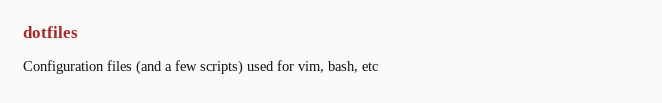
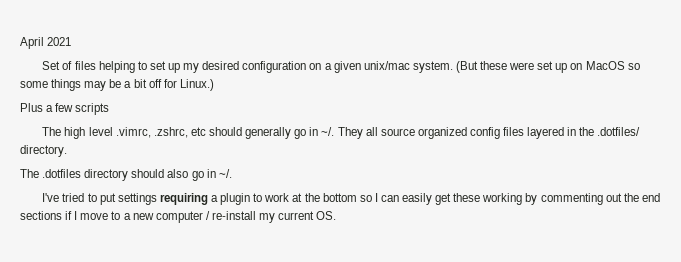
- dotfiles
- Configuration files (and a few scripts) used for vim, bash, etc
+ April 2021
+ Set of files helping to set up my desired configuration on a given unix/mac system. (But these were set up on MacOS so some things may be a bit off for Linux.)
+ Plus a few scripts
+ The high level .vimrc, .zshrc, etc should generally go in ~/. They all source organized config files layered in the .dotfiles/ directory.
+ The .dotfiles directory should also go in ~/.
+ I've tried to put settings requiring a plugin to work at the bottom so I can easily get these working by commenting out the end sections if I move to a new computer / re-install my current OS.

